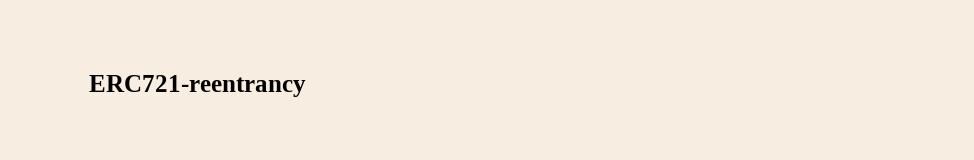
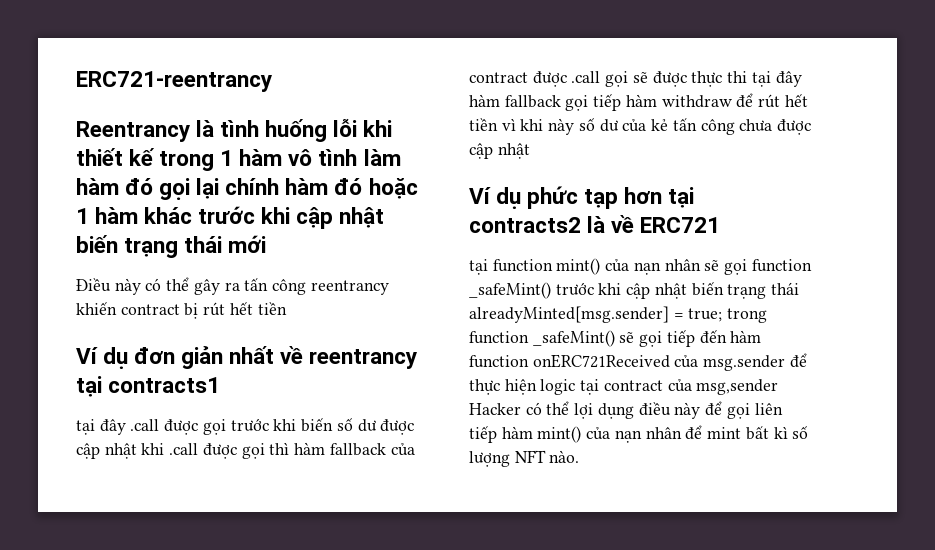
+ Reentrancy là tình huống lỗi khi thiết kế trong 1 hàm vô tình làm hàm đó gọi lại chính hàm đó hoặc 1 hàm khác trước khi cập nhật biến trạng thái mới
+ Điều này có thể gây ra tấn công reentrancy khiến contract bị rút hết tiền
+ Ví dụ đơn giản nhất về reentrancy tại contracts1
+ tại đây .call được gọi trước khi biến số dư được cập nhật khi .call được gọi thì hàm fallback của contract được .call gọi sẽ được thực thi tại đây hàm fallback gọi tiếp hàm withdraw để rút hết tiền vì khi này số dư của kẻ tấn công chưa được cập nhật
+ Ví dụ phức tạp hơn tại contracts2 là về ERC721
+ tại function mint() của nạn nhân sẽ gọi function _safeMint() trước khi cập nhật biến trạng thái alreadyMinted[msg.sender] = true; trong function _safeMint() sẽ gọi tiếp đến hàm function onERC721Received của msg.sender để thực hiện logic tại contract của msg,sender Hacker có thể lợi dụng điều này để gọi liên tiếp hàm mint() của nạn nhân để mint bất kì số lượng NFT nào.

